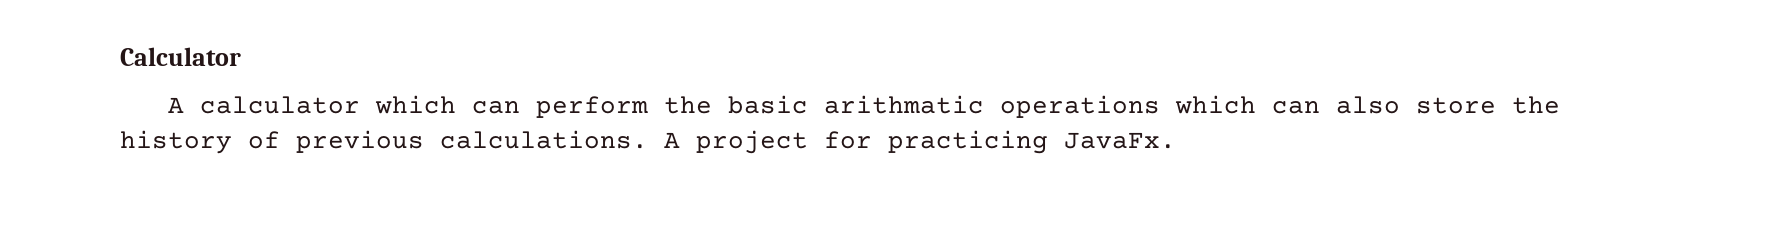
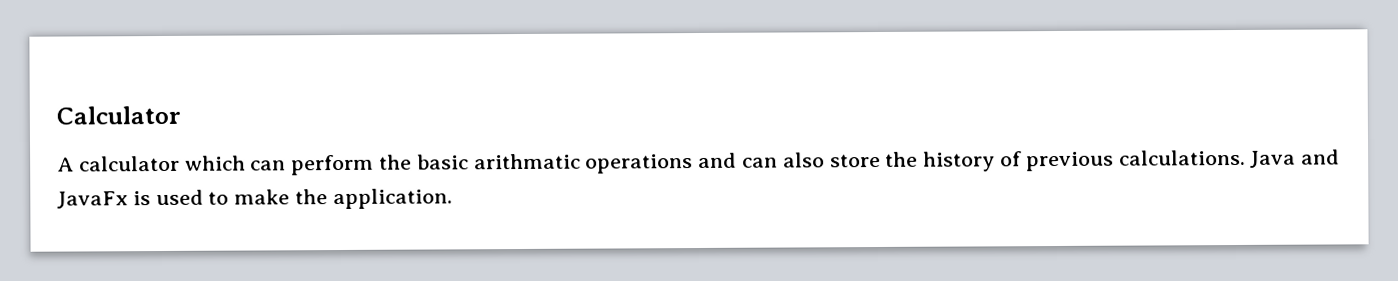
- A calculator which can perform the basic arithmatic operations which can also store the history of previous calculations.
+ A calculator which can perform the basic arithmatic operations and can also store the history of previous calculations.
- A project for practicing JavaFx.
+ Java and JavaFx is used to make the application.

